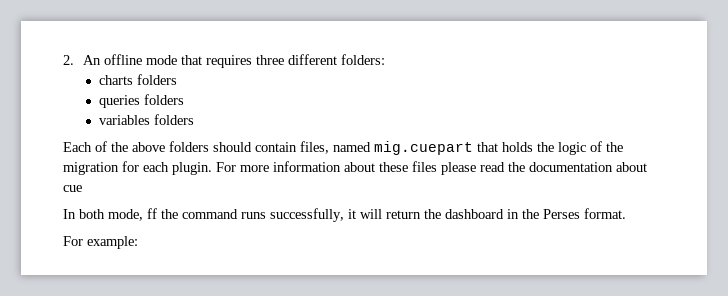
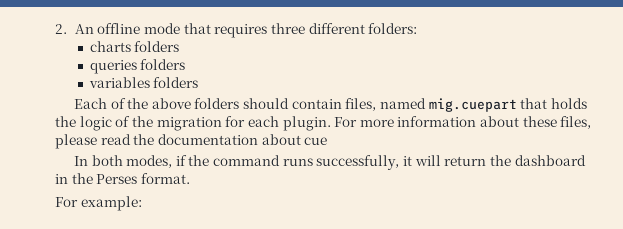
- For more information about these files please read the documentation about cue
+ For more information about these files, please read the documentation about cue
- In both mode, ff the command runs successfully, it will return the dashboard in the Perses format.
+ In both modes, if the command runs successfully, it will return the dashboard in the Perses format.

